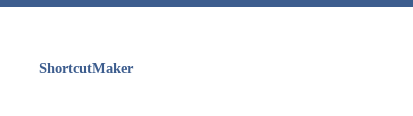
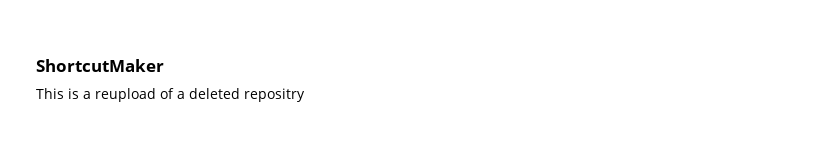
+ This is a reupload of a deleted repositry

